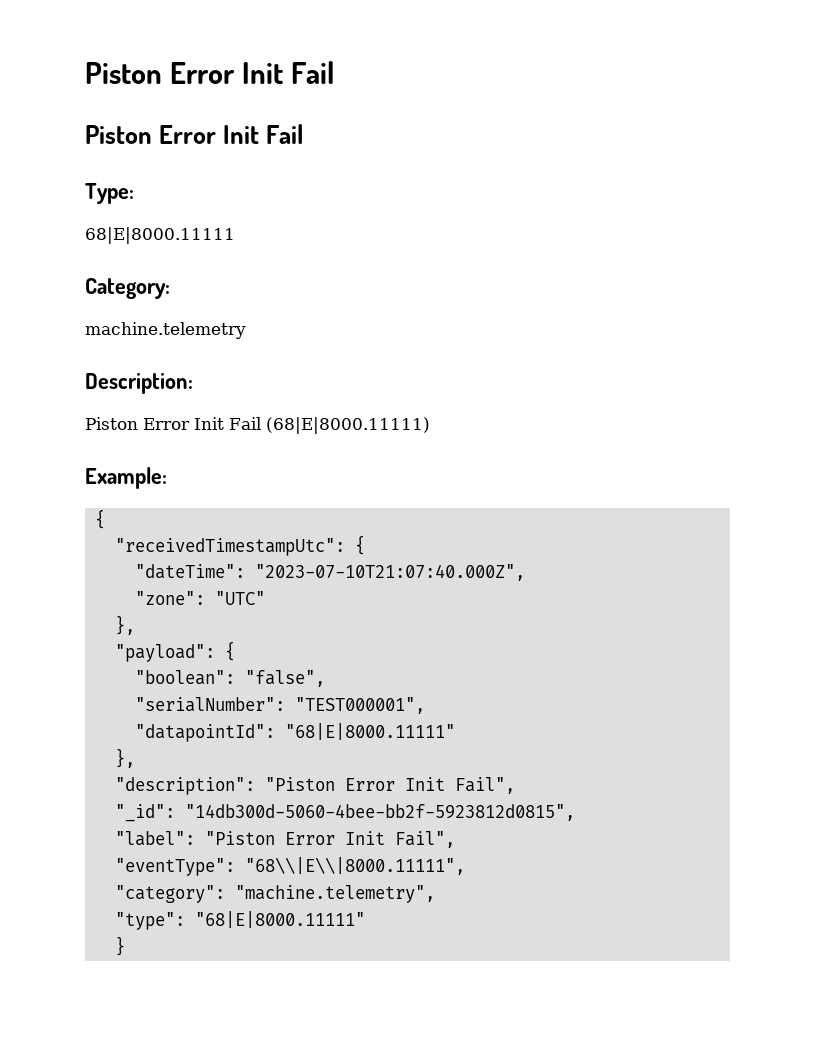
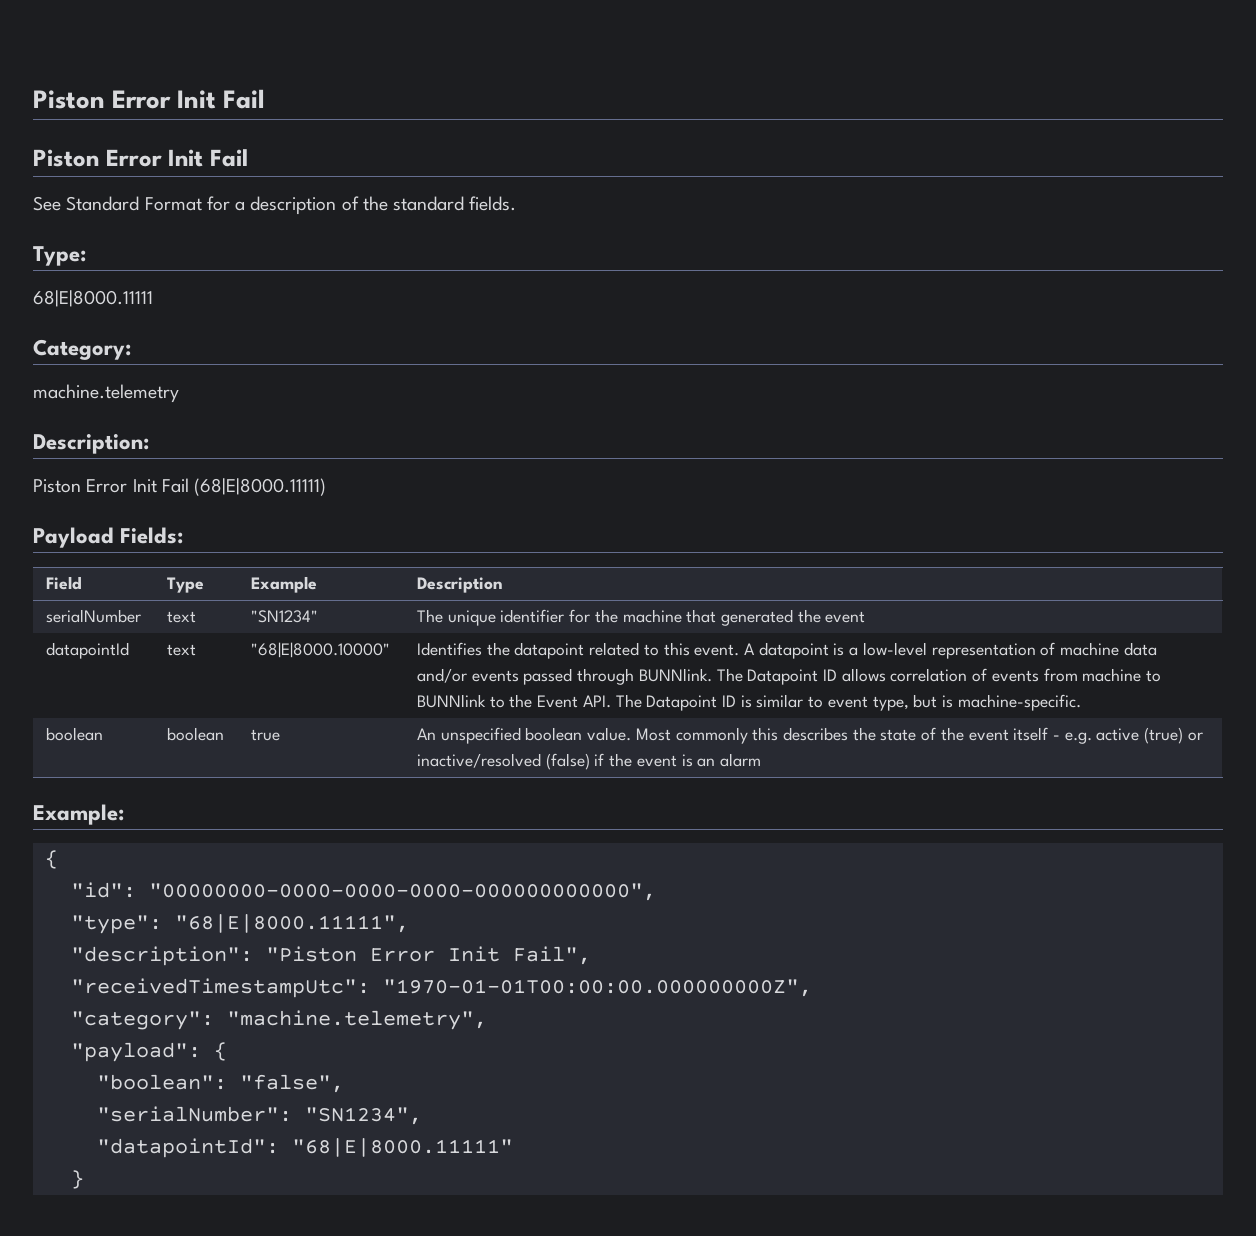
+ See Standard Format for a description of the standard fields.
+ Payload Fields:
+ Field | Type | Example | Description
+ serialNumber | text | "SN1234" | The unique identifier for the machine that generated the event
+ datapointId | text | "68|E|8000.10000" | Identifies the datapoint related to this event. A datapoint is a low-level representation of machine data and/or events passed through BUNNlink. The Datapoint ID allows correlation of events from machine to BUNNlink to the Event API. The Datapoint ID is similar to event type, but is machine-specific.
+ boolean | boolean | true | An unspecified boolean value. Most commonly this describes the state of the event itself - e.g. active (true) or inactive/resolved (false) if the event is an alarm
  Example:
  {
- "receivedTimestampUtc": {
- "dateTime": "2023-07-10T21:07:40.000Z",
- "zone": "UTC"
- },
+ "id": "00000000-0000-0000-0000-000000000000",
+ "type": "68|E|8000.11111",
+ "description": "Piston Error Init Fail",
+ "receivedTimestampUtc": "1970-01-01T00:00:00.000000000Z",
+ "category": "machine.telemetry",
- "serialNumber": "TEST000001",
+ "serialNumber": "SN1234",
  "datapointId": "68|E|8000.11111"
- },
- "description": "Piston Error Init Fail",
- "_id": "14db300d-5060-4bee-bb2f-5923812d0815",
- "label": "Piston Error Init Fail",
- "eventType": "68\\|E\\|8000.11111",
- "category": "machine.telemetry",
- "type": "68|E|8000.11111"

